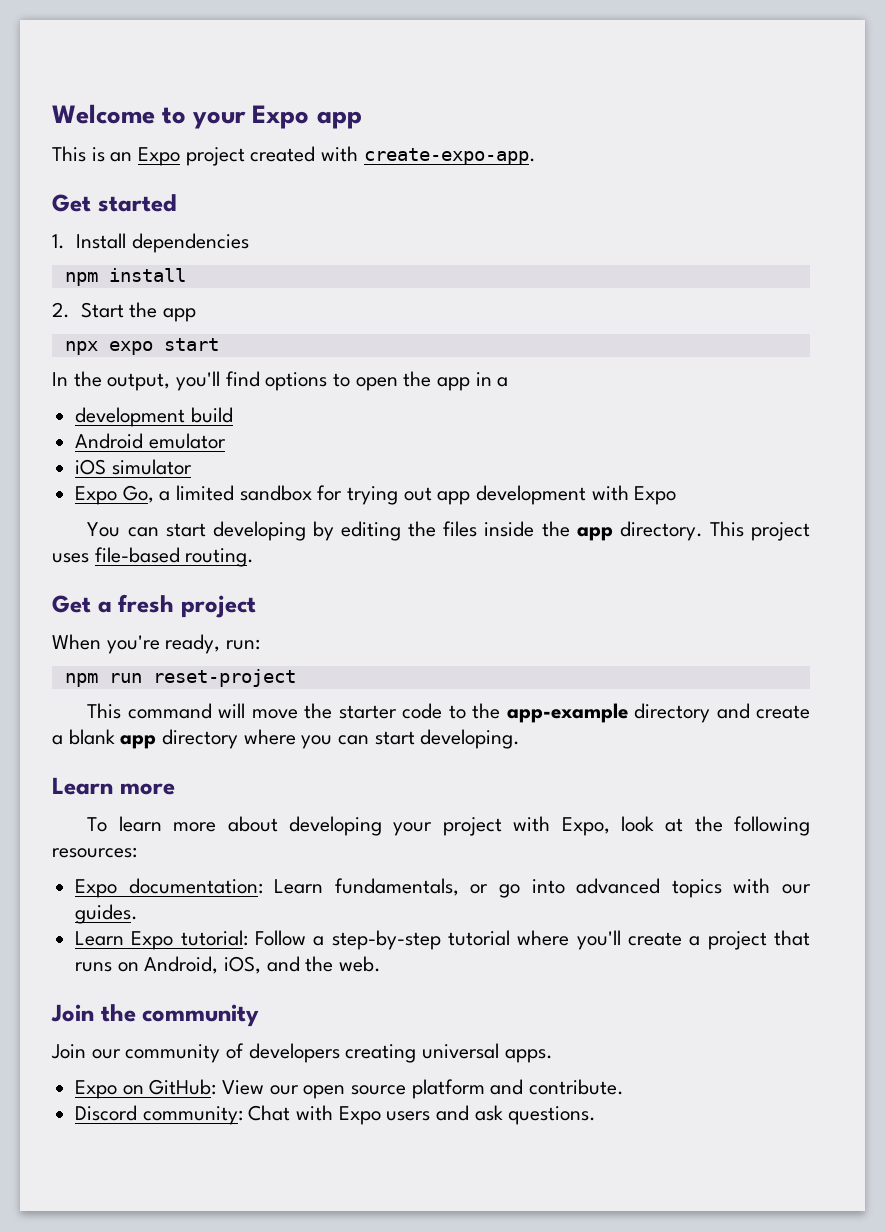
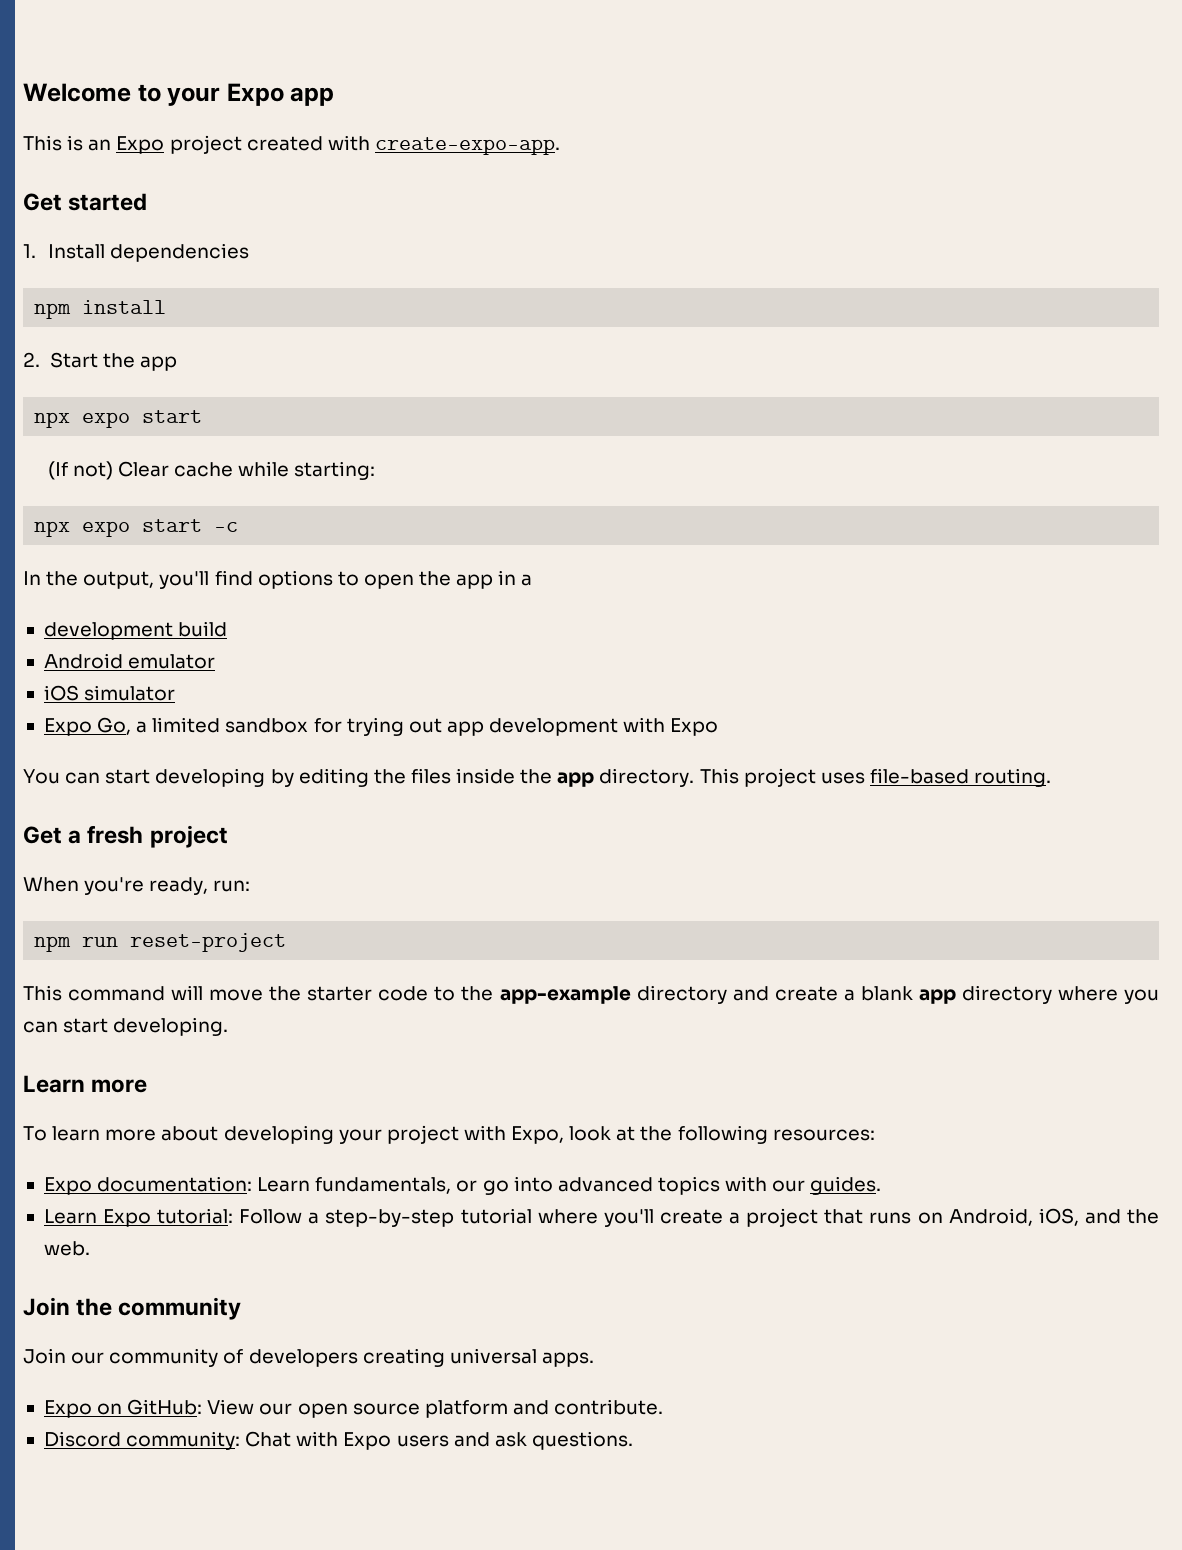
+ (If not) Clear cache while starting:
+ npx expo start -c

